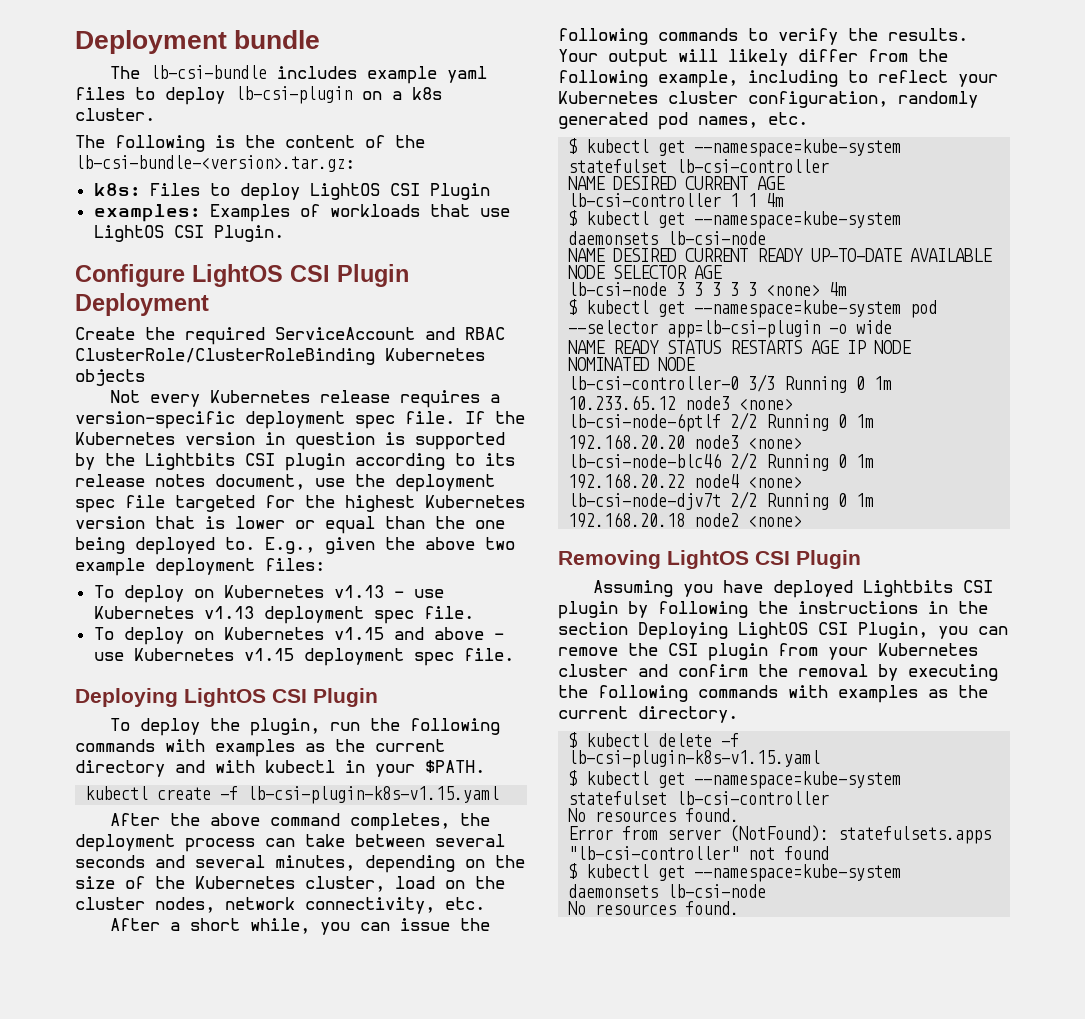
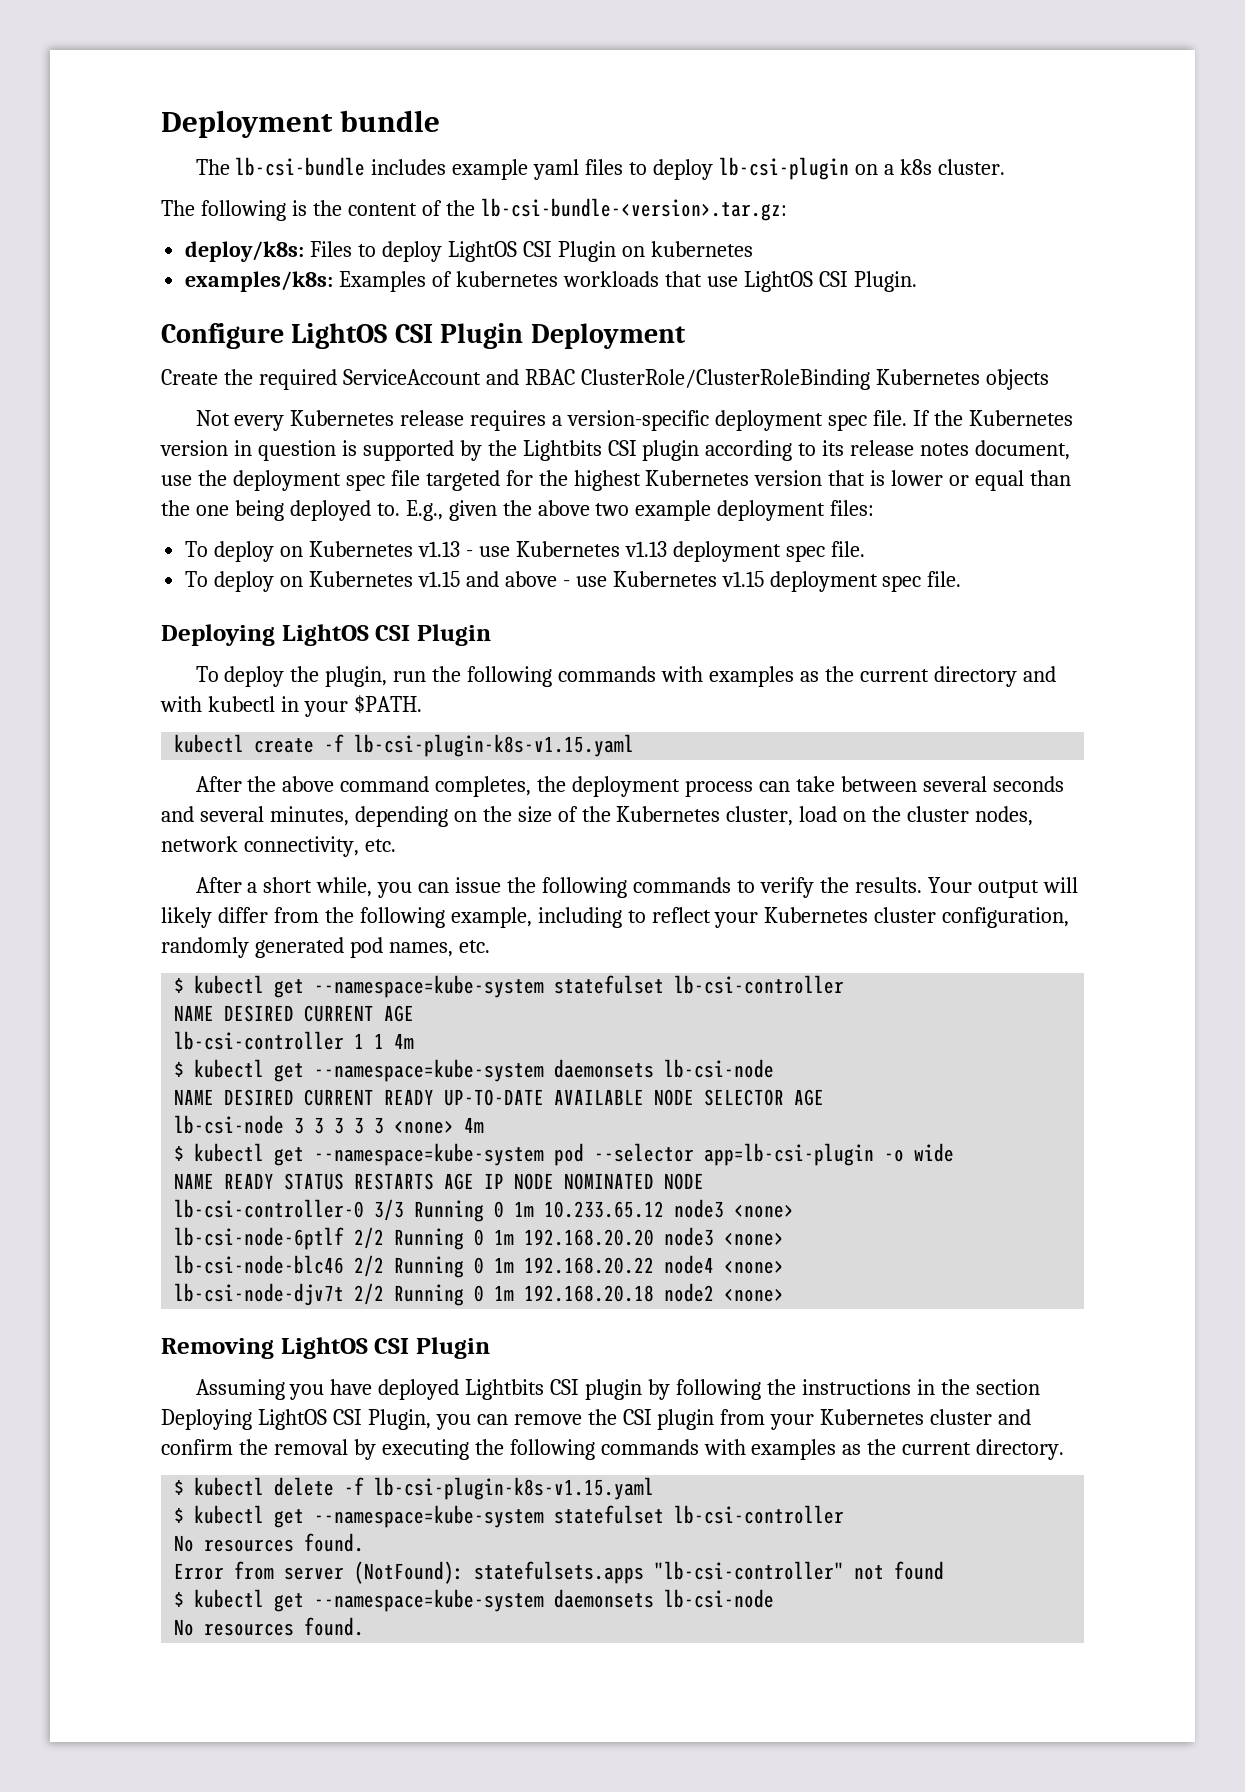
- k8s: Files to deploy LightOS CSI Plugin
- examples: Examples of workloads that use LightOS CSI Plugin.
+ deploy/k8s: Files to deploy LightOS CSI Plugin on kubernetes
+ examples/k8s: Examples of kubernetes workloads that use LightOS CSI Plugin.

